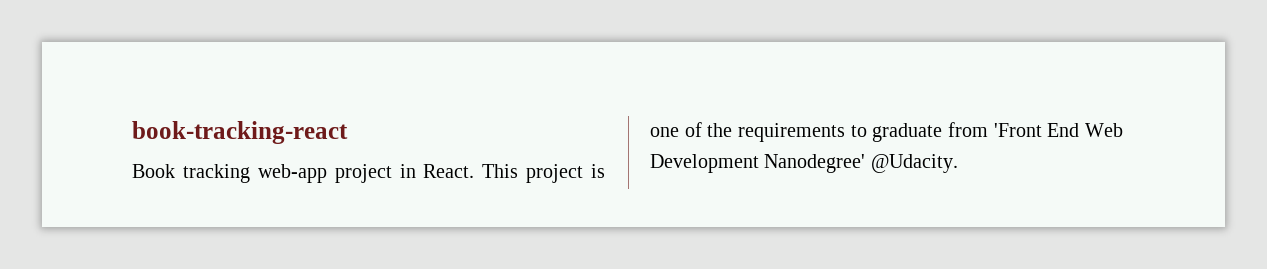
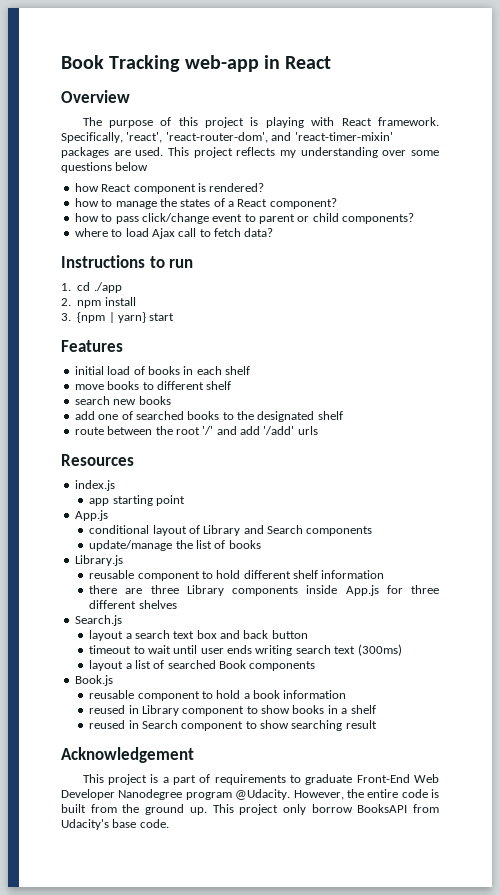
- book-tracking-react
- Book tracking web-app project in React. This project is one of the requirements to graduate from 'Front End Web Development Nanodegree' @Udacity.
+ Book Tracking web-app in React
+ Overview
+ The purpose of this project is playing with React framework. Specifically, 'react', 'react-router-dom', and 'react-timer-mixin' packages are used. This project reflects my understanding over some questions below
+ how React component is rendered?
+ how to manage the states of a React component?
+ how to pass click/change event to parent or child components?
+ where to load Ajax call to fetch data?
+ Instructions to run
+ 1. cd ./app
+ 2. npm install
+ 3. {npm | yarn} start
+ Features
+ initial load of books in each shelf
+ move books to different shelf
+ search new books
+ add one of searched books to the designated shelf
+ route between the root '/' and add '/add' urls
+ Resources
+ index.js
+ app starting point
+ App.js
+ conditional layout of Library and Search components
+ update/manage the list of books
+ Library.js
+ reusable component to hold different shelf information
+ there are three Library components inside App.js for three different shelves
+ Search.js
+ layout a search text box and back button
+ timeout to wait until user ends writing search text (300ms)
+ layout a list of searched Book components
+ Book.js
+ reusable component to hold a book information
+ reused in Library component to show books in a shelf
+ reused in Search component to show searching result
+ Acknowledgement
+ This project is a part of requirements to graduate Front-End Web Developer Nanodegree program @Udacity. However, the entire code is built from the ground up. This project only borrow BooksAPI from Udacity's base code.

